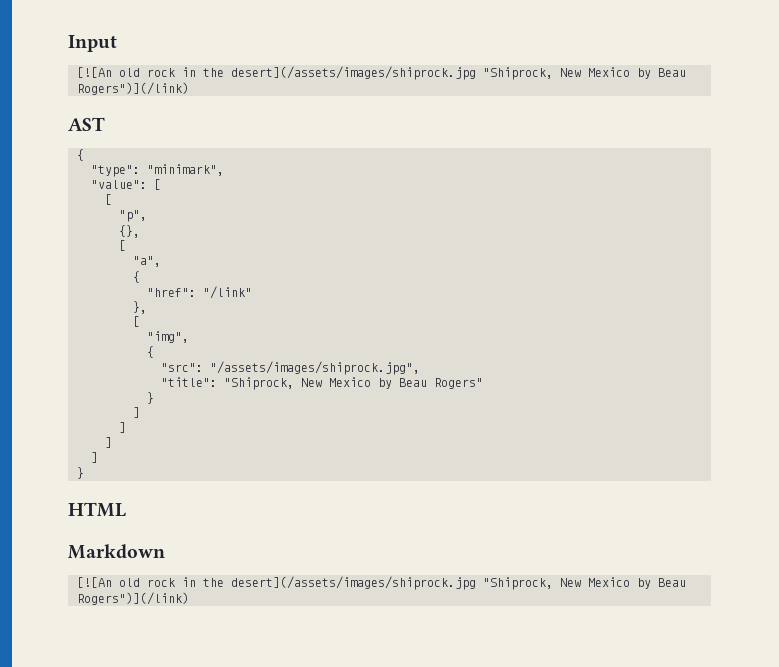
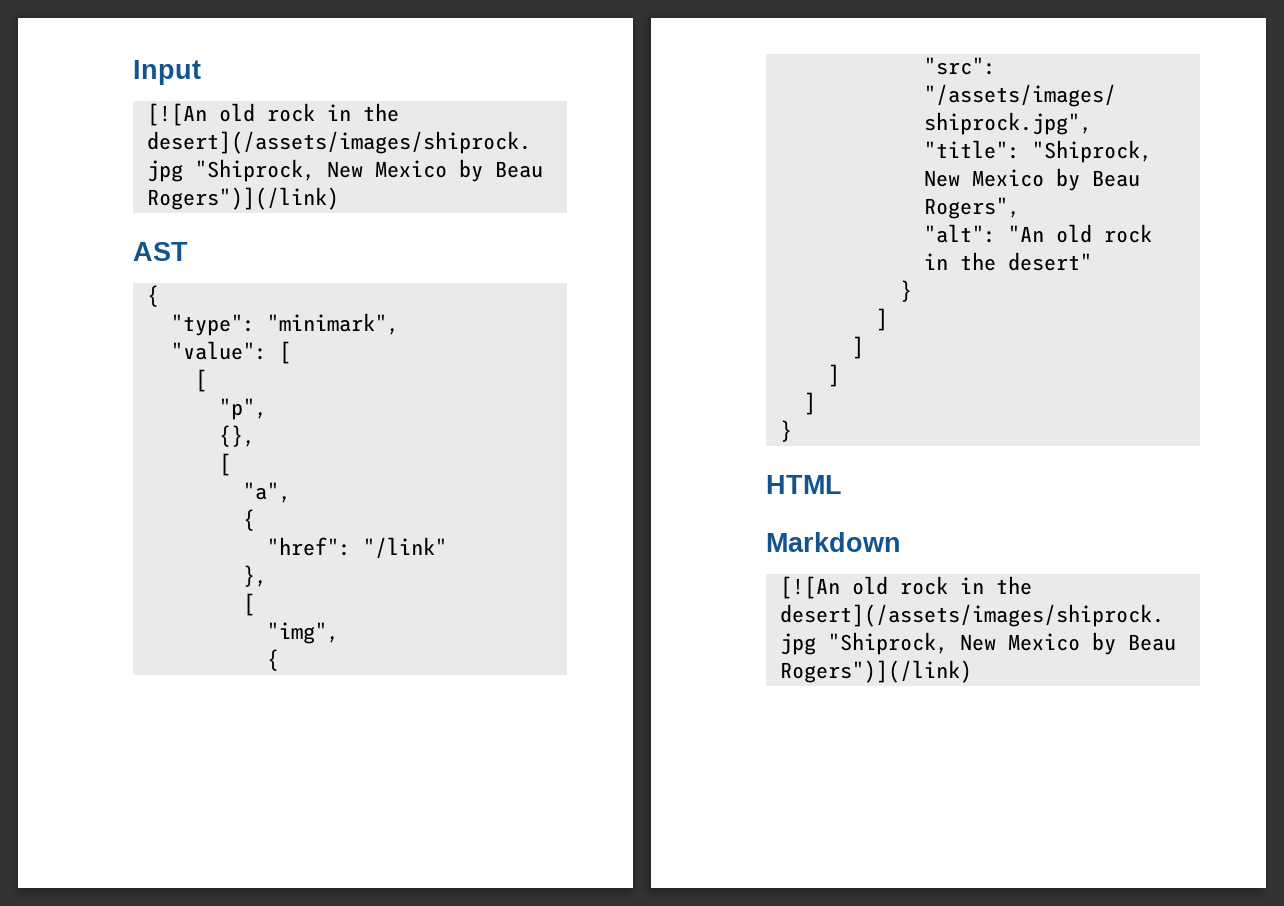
- "title": "Shiprock, New Mexico by Beau Rogers"
+ "title": "Shiprock, New Mexico by Beau Rogers",
+ "alt": "An old rock in the desert"

